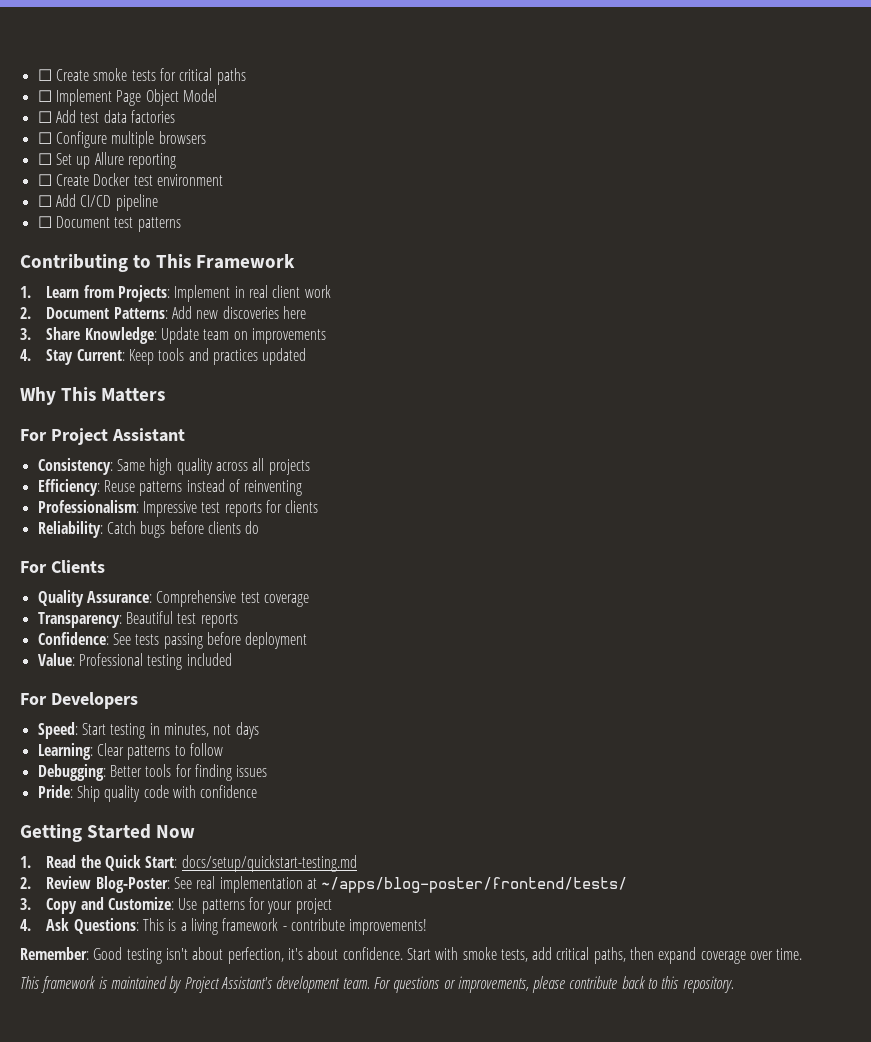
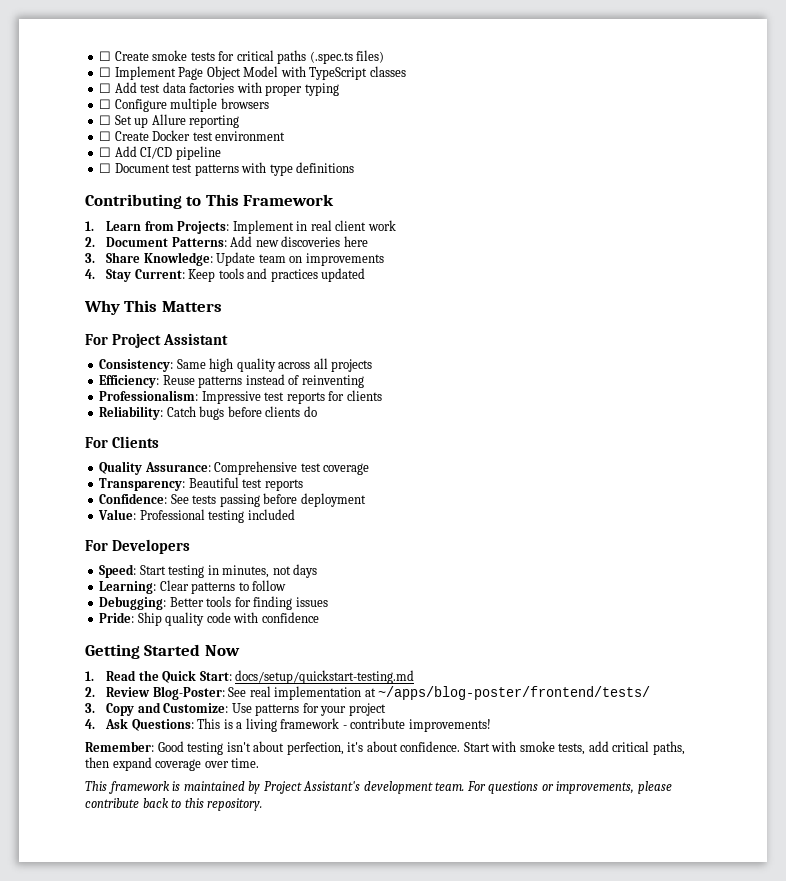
- ☐ Create smoke tests for critical paths
+ ☐ Create smoke tests for critical paths (.spec.ts files)
- ☐ Implement Page Object Model
+ ☐ Implement Page Object Model with TypeScript classes
- ☐ Add test data factories
+ ☐ Add test data factories with proper typing
- ☐ Document test patterns
+ ☐ Document test patterns with type definitions

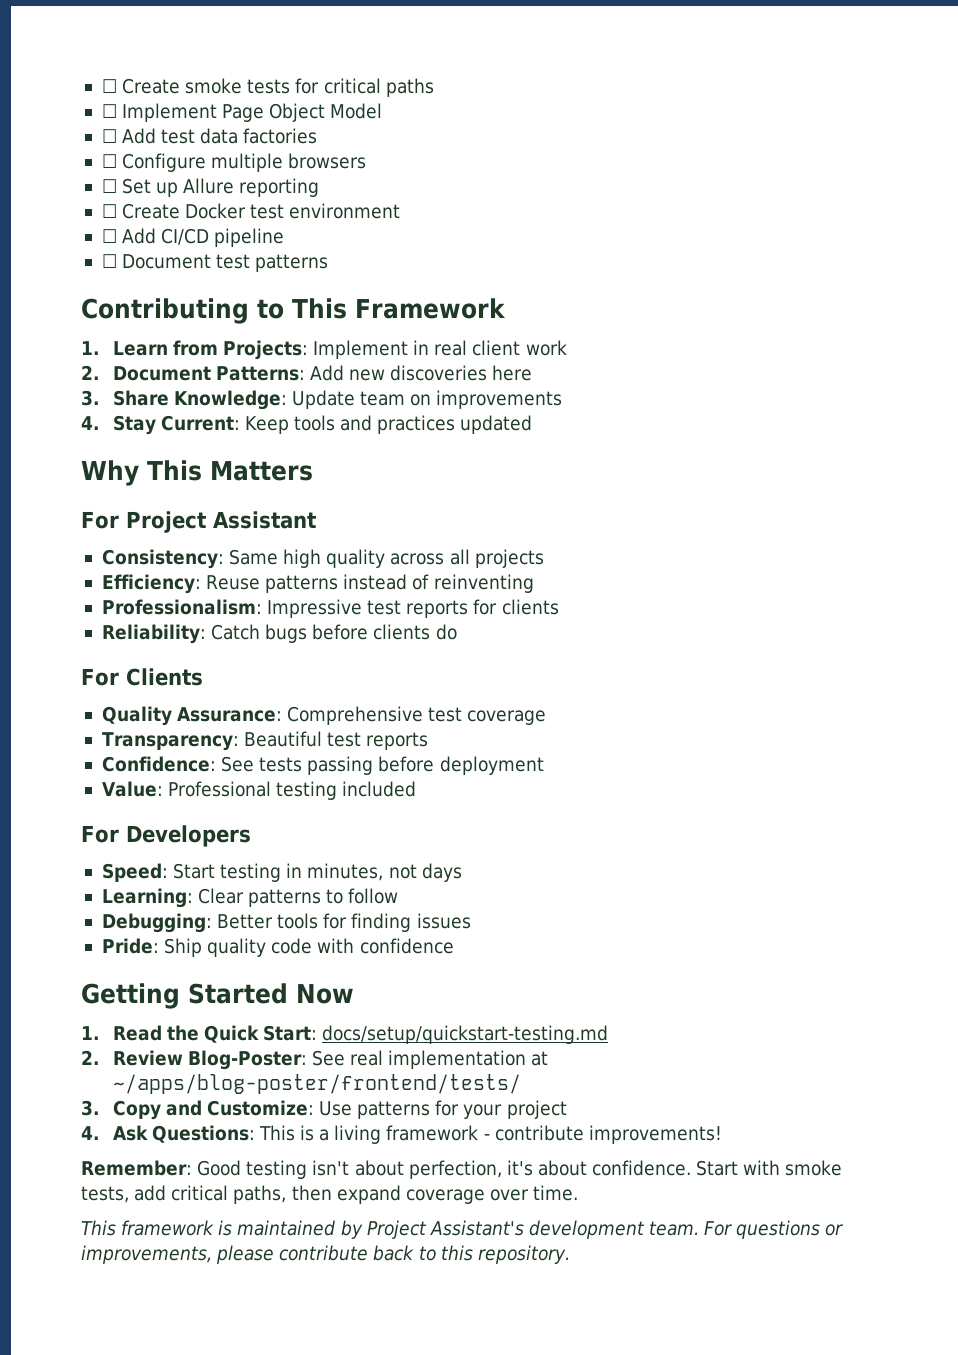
- ☐ Create smoke tests for critical paths (.spec.ts files)
+ ☐ Create smoke tests for critical paths
- ☐ Implement Page Object Model with TypeScript classes
+ ☐ Implement Page Object Model
- ☐ Add test data factories with proper typing
+ ☐ Add test data factories
- ☐ Document test patterns with type definitions
+ ☐ Document test patterns

